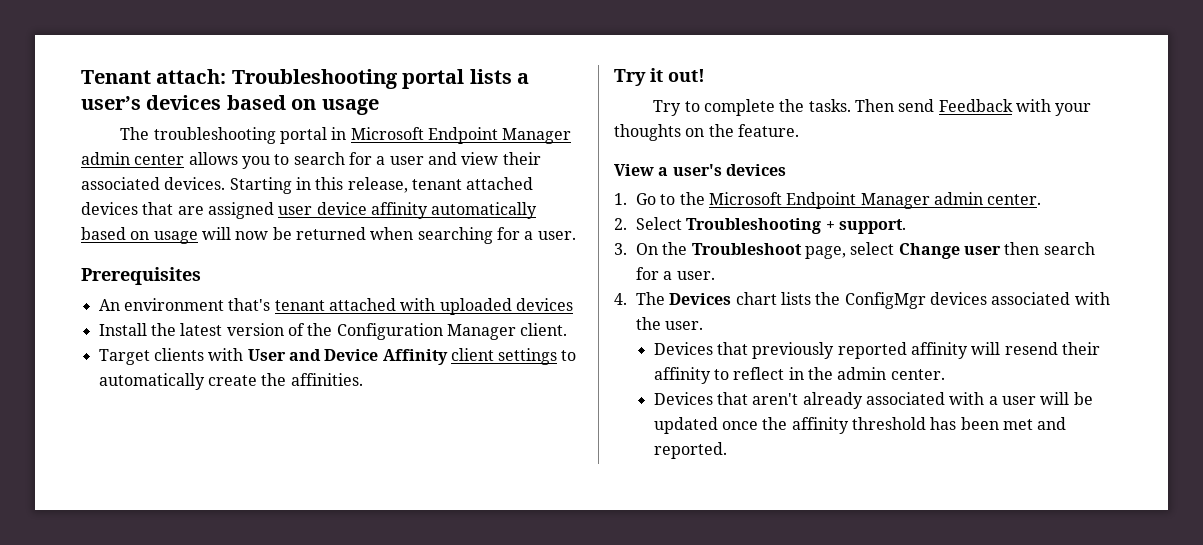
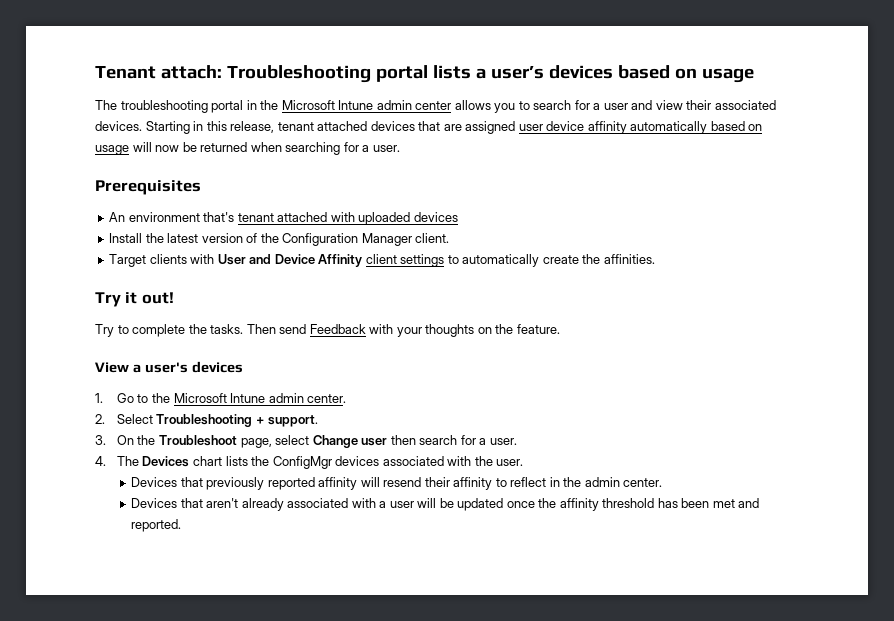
- The troubleshooting portal in Microsoft Endpoint Manager admin center allows you to search for a user and view their associated devices.
+ The troubleshooting portal in the Microsoft Intune admin center allows you to search for a user and view their associated devices.
- 1. Go to the Microsoft Endpoint Manager admin center.
+ 1. Go to the Microsoft Intune admin center.

